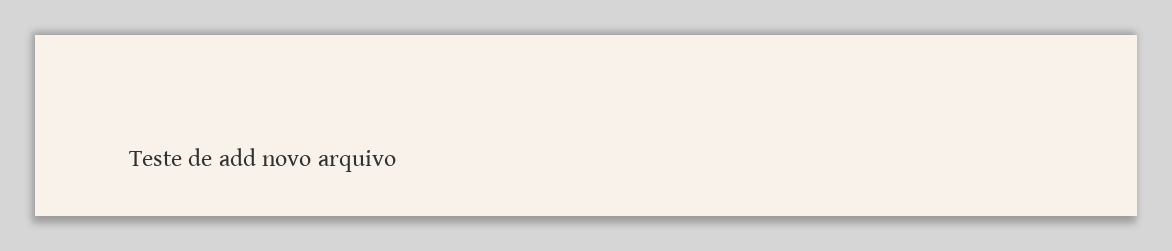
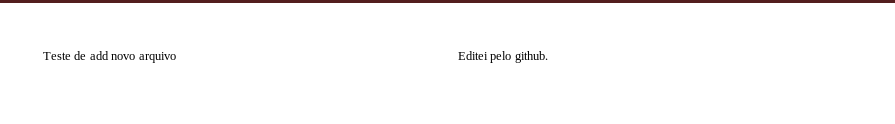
+ Editei pelo github.

